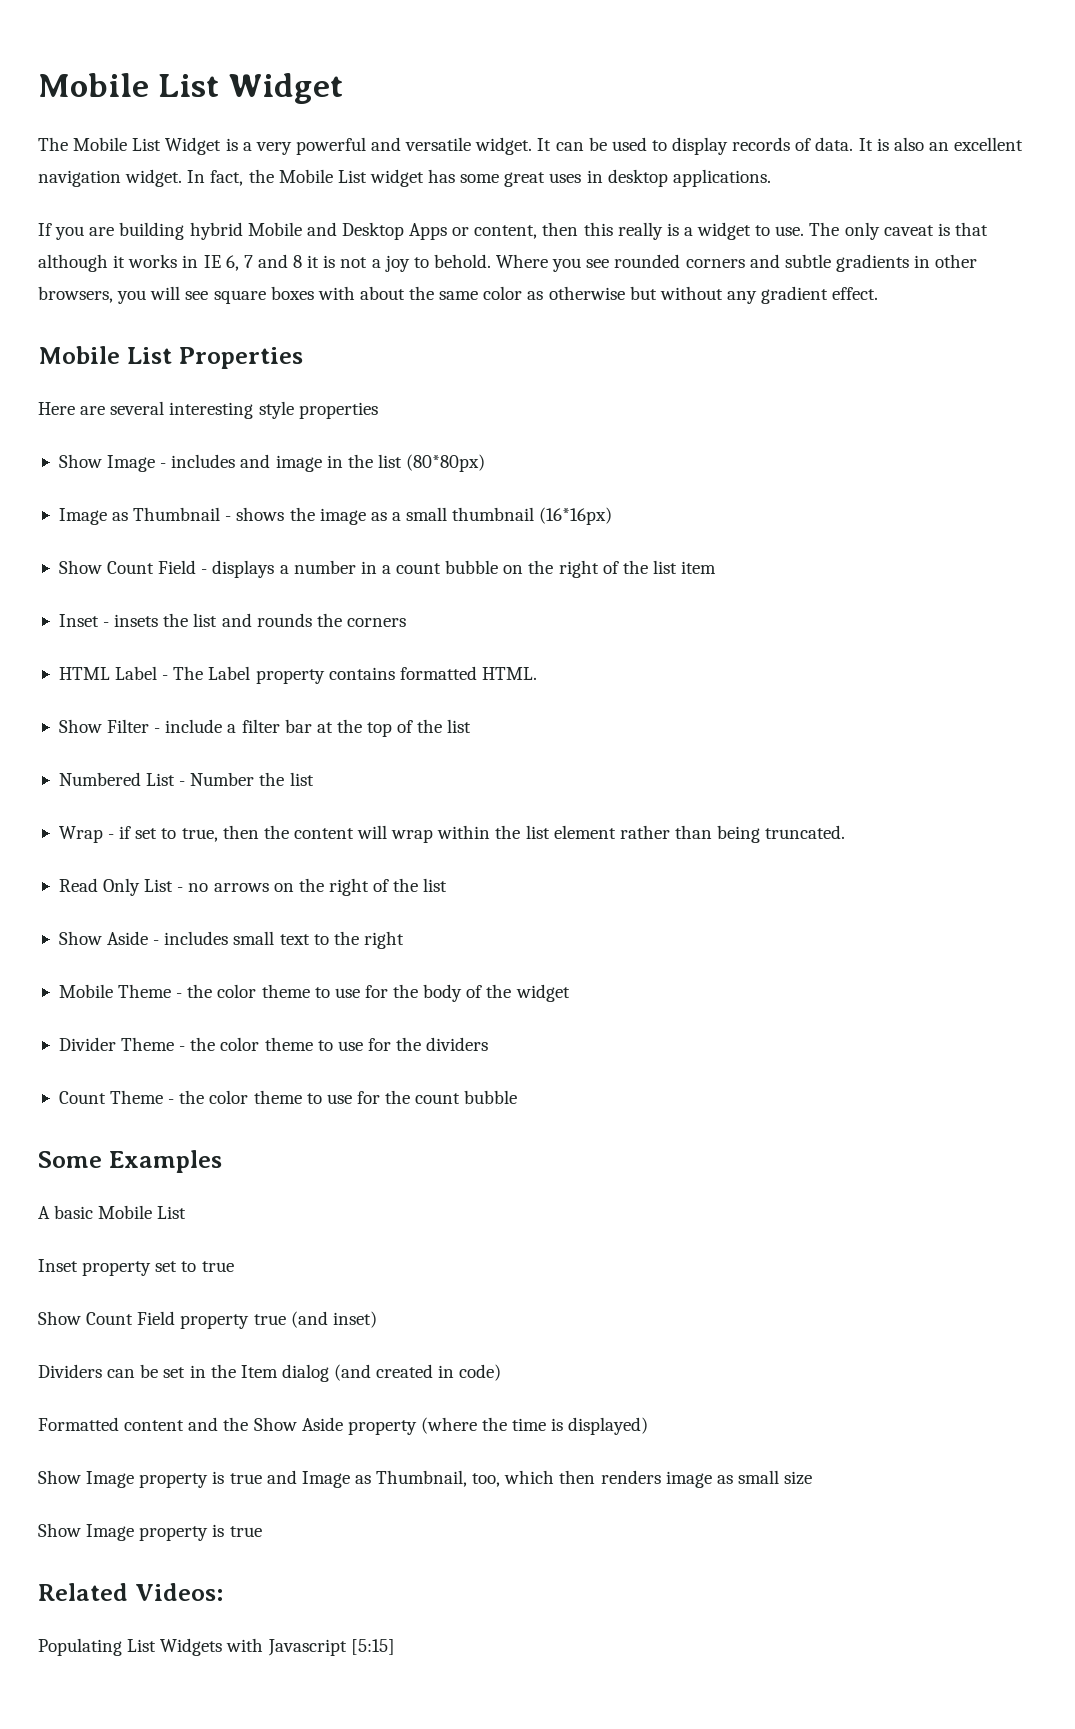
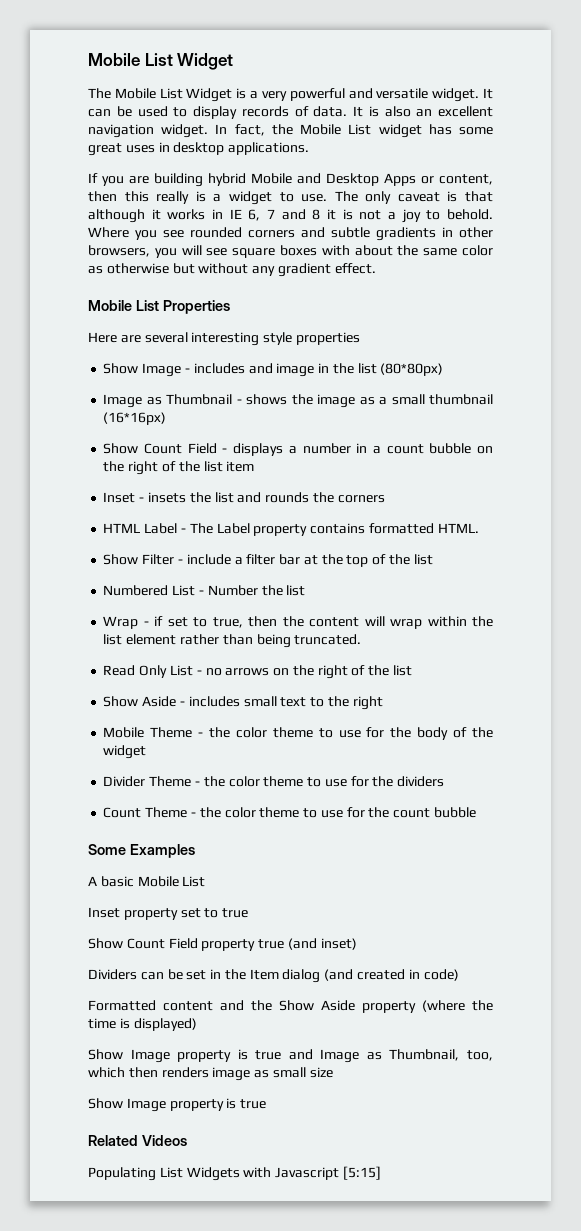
- Related Videos:
+ Related Videos

